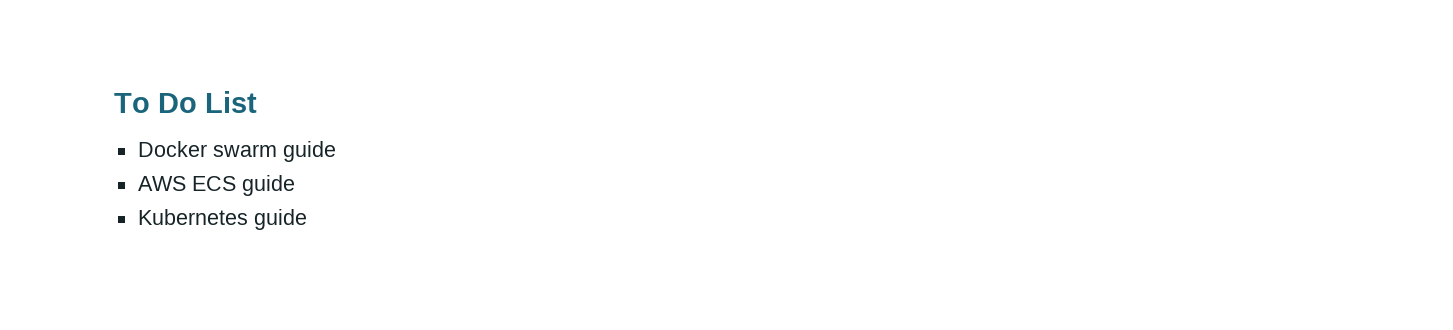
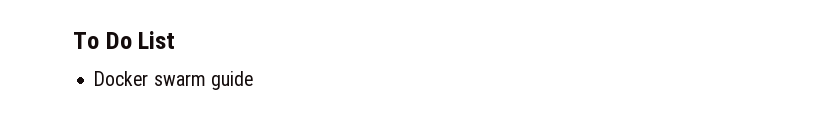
- AWS ECS guide
- Kubernetes guide

